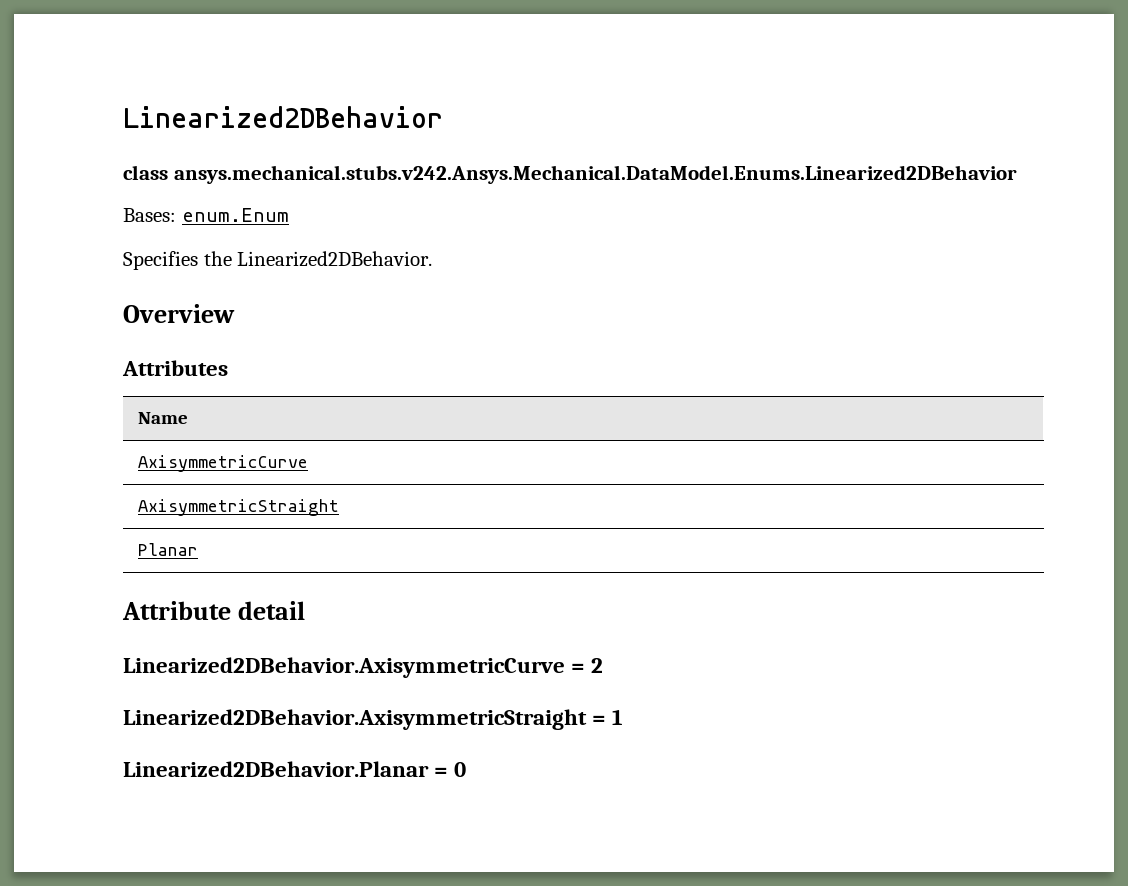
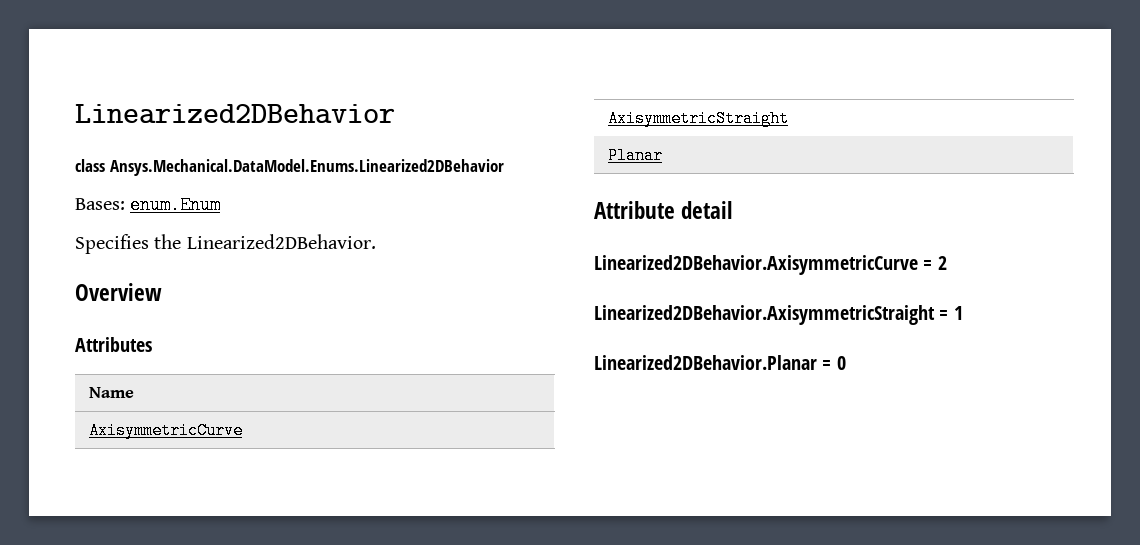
- class ansys.mechanical.stubs.v242.Ansys.Mechanical.DataModel.Enums.Linearized2DBehavior
+ class Ansys.Mechanical.DataModel.Enums.Linearized2DBehavior

